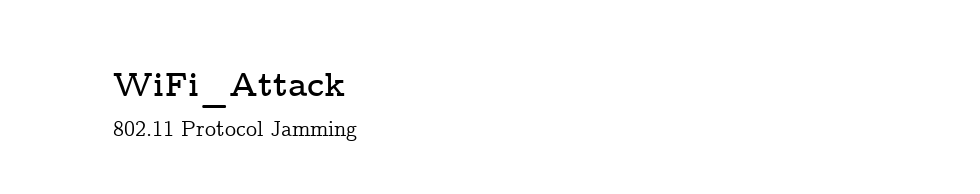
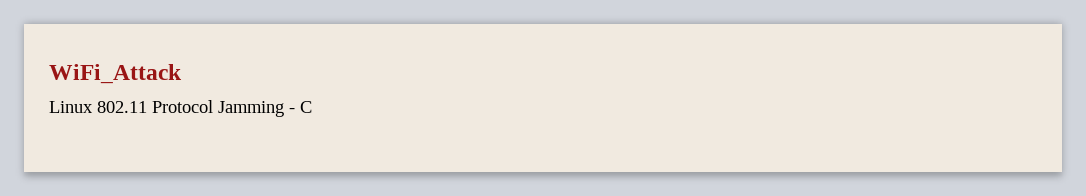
- 802.11 Protocol Jamming
+ Linux 802.11 Protocol Jamming - C

